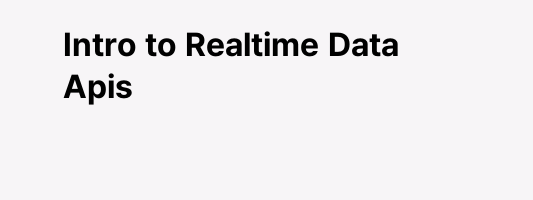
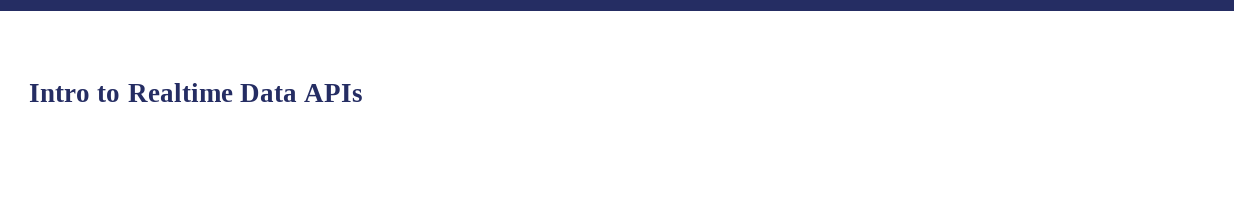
- Intro to Realtime Data Apis
+ Intro to Realtime Data APIs

